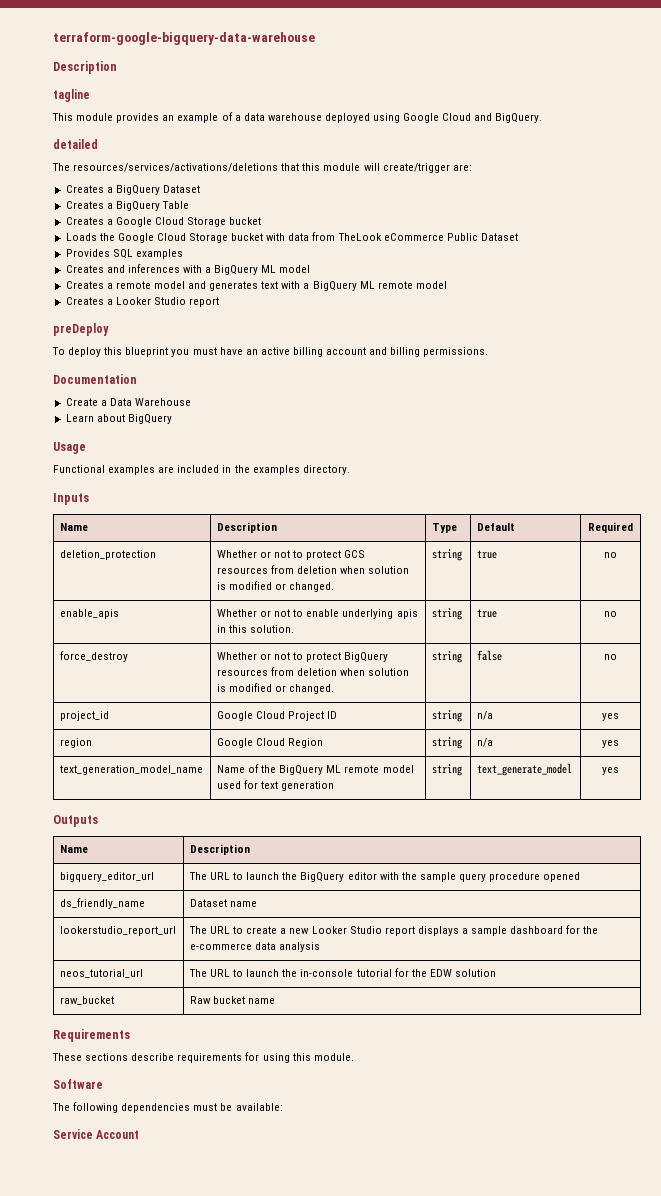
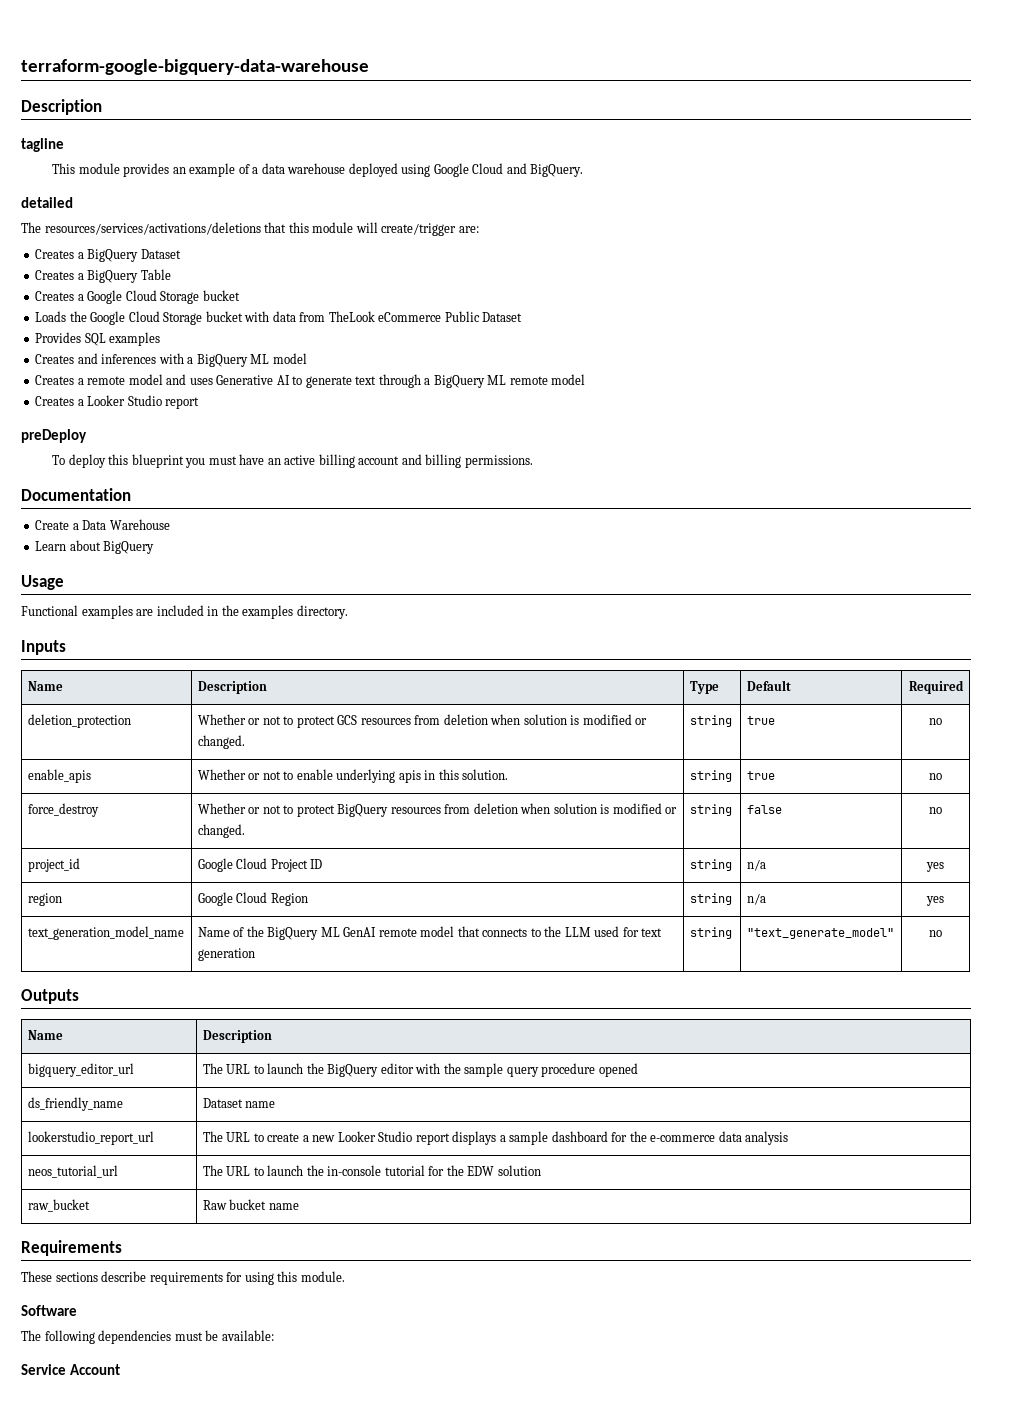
- Creates a remote model and generates text with a BigQuery ML remote model
+ Creates a remote model and uses Generative AI to generate text through a BigQuery ML remote model
- text_generation_model_name | Name of the BigQuery ML remote model used for text generation | string | text_generate_model | yes
+ text_generation_model_name | Name of the BigQuery ML GenAI remote model that connects to the LLM used for text generation | string | "text_generate_model" | no

